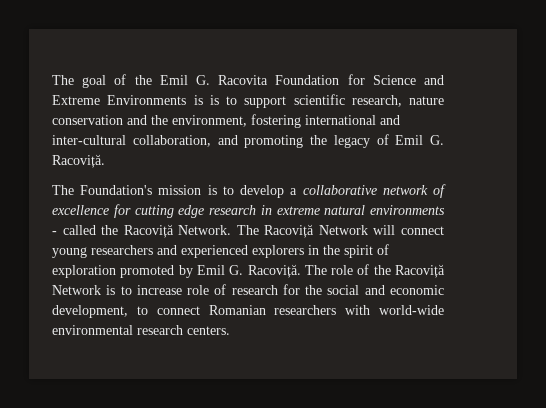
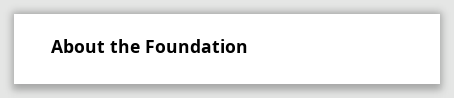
- The goal of the Emil G. Racovita Foundation for Science and Extreme Environments is is to support scientific research, nature conservation and the environment, fostering international and inter-cultural collaboration, and promoting the legacy of Emil G. Racoviță.
- The Foundation's mission is to develop a collaborative network of excellence for cutting edge research in extreme natural environments - called the Racoviță Network. The Racoviță Network will connect young researchers and experienced explorers in the spirit of exploration promoted by Emil G. Racoviță. The role of the Racoviță Network is to increase role of research for the social and economic development, to connect Romanian researchers with world-wide environmental research centers.
+ About the Foundation

